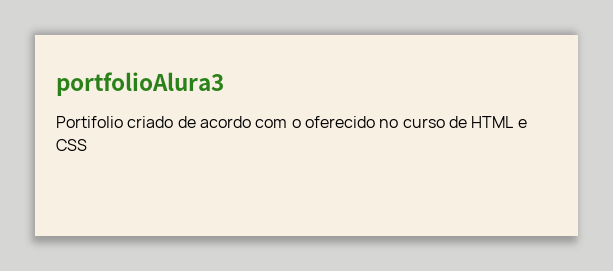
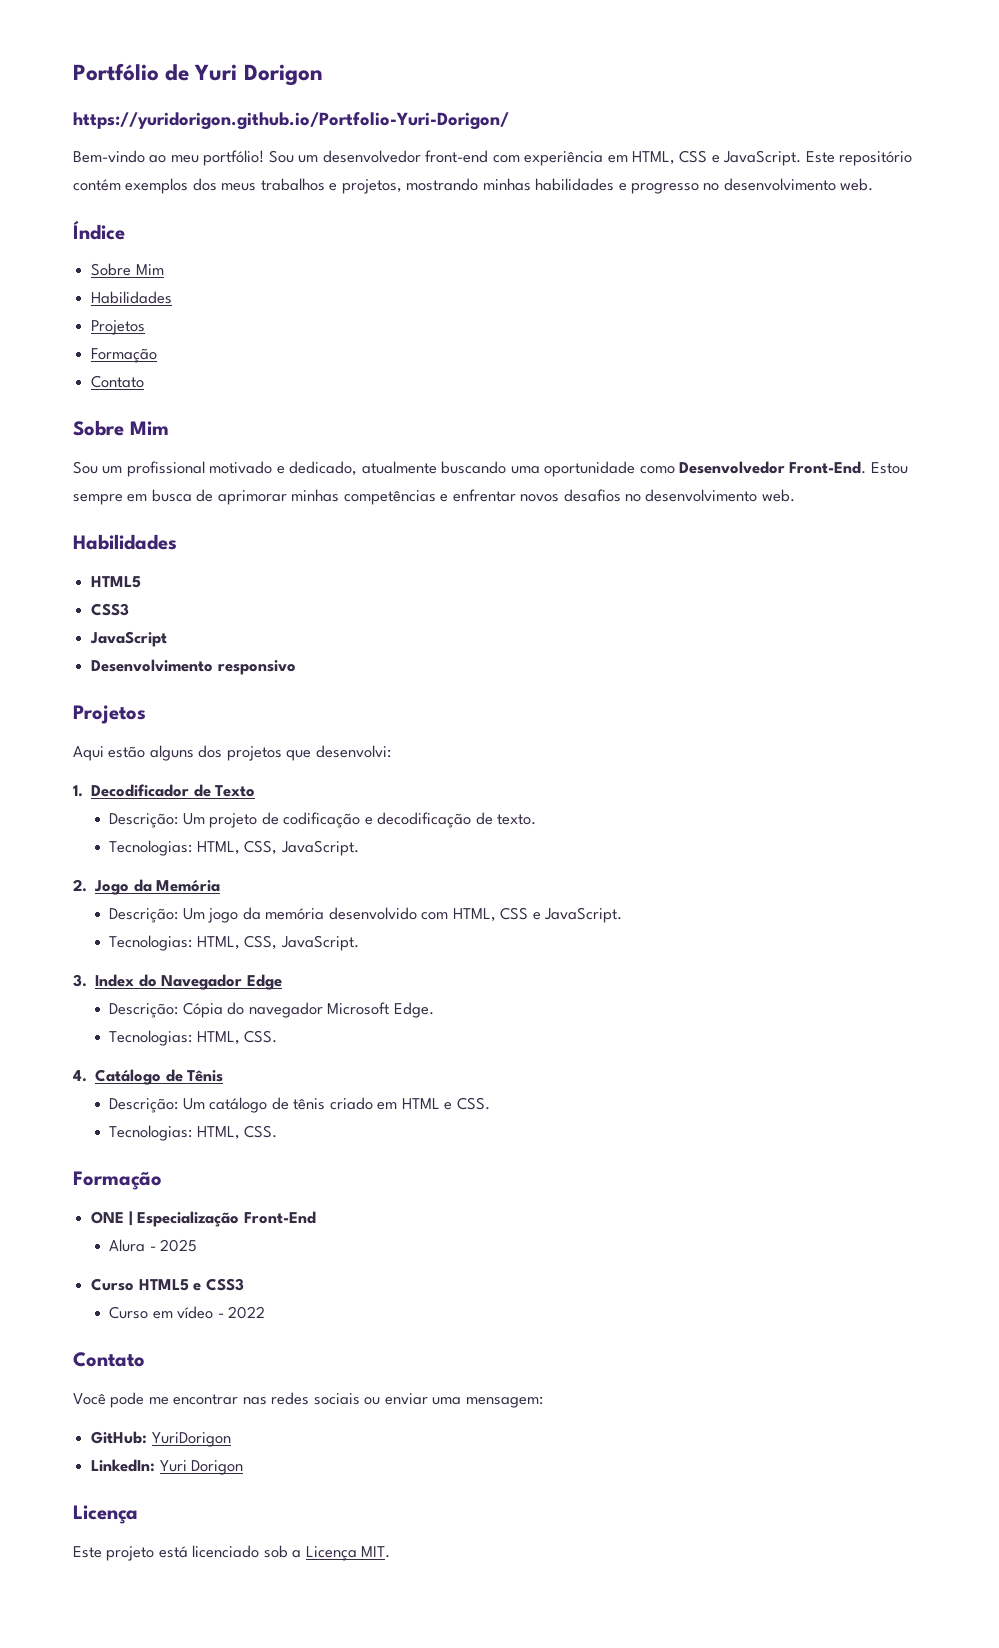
- portfolioAlura3
- Portifolio criado de acordo com o oferecido no curso de HTML e CSS
+ Portfólio de Yuri Dorigon
+ https://yuridorigon.github.io/Portfolio-Yuri-Dorigon/
+ Bem-vindo ao meu portfólio! Sou um desenvolvedor front-end com experiência em HTML, CSS e JavaScript. Este repositório contém exemplos dos meus trabalhos e projetos, mostrando minhas habilidades e progresso no desenvolvimento web.
+ Índice
+ Sobre Mim
+ Habilidades
+ Projetos
+ Formação
+ Contato
+ Sobre Mim
+ Sou um profissional motivado e dedicado, atualmente buscando uma oportunidade como Desenvolvedor Front-End. Estou sempre em busca de aprimorar minhas competências e enfrentar novos desafios no desenvolvimento web.
+ Habilidades
+ HTML5
+ CSS3
+ JavaScript
+ Desenvolvimento responsivo
+ Projetos
+ Aqui estão alguns dos projetos que desenvolvi:
+ 1. Decodificador de Texto
+ Descrição: Um projeto de codificação e decodificação de texto.
+ Tecnologias: HTML, CSS, JavaScript.
+ 2. Jogo da Memória
+ Descrição: Um jogo da memória desenvolvido com HTML, CSS e JavaScript.
+ Tecnologias: HTML, CSS, JavaScript.
+ 3. Index do Navegador Edge
+ Descrição: Cópia do navegador Microsoft Edge.
+ Tecnologias: HTML, CSS.
+ 4. Catálogo de Tênis
+ Descrição: Um catálogo de tênis criado em HTML e CSS.
+ Tecnologias: HTML, CSS.
+ Formação
+ ONE | Especialização Front-End
+ Alura - 2025
+ Curso HTML5 e CSS3
+ Curso em vídeo - 2022
+ Contato
+ Você pode me encontrar nas redes sociais ou enviar uma mensagem:
+ GitHub: YuriDorigon
+ LinkedIn: Yuri Dorigon
+ Licença
+ Este projeto está licenciado sob a Licença MIT.

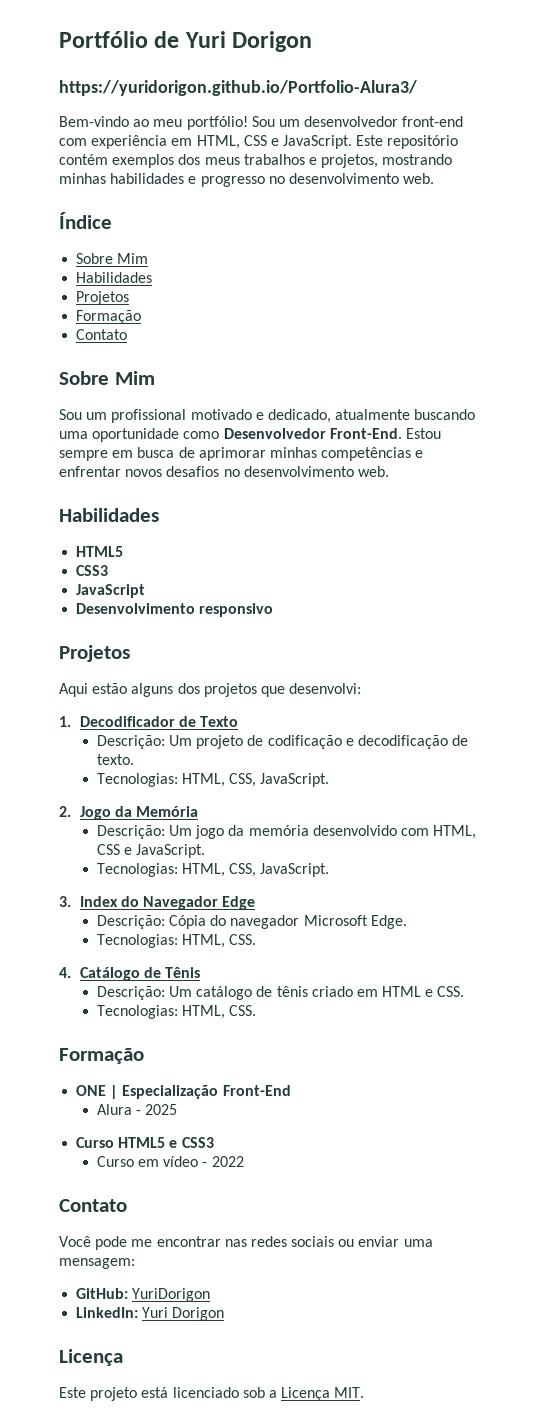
- https://yuridorigon.github.io/Portfolio-Yuri-Dorigon/
+ https://yuridorigon.github.io/Portfolio-Alura3/

